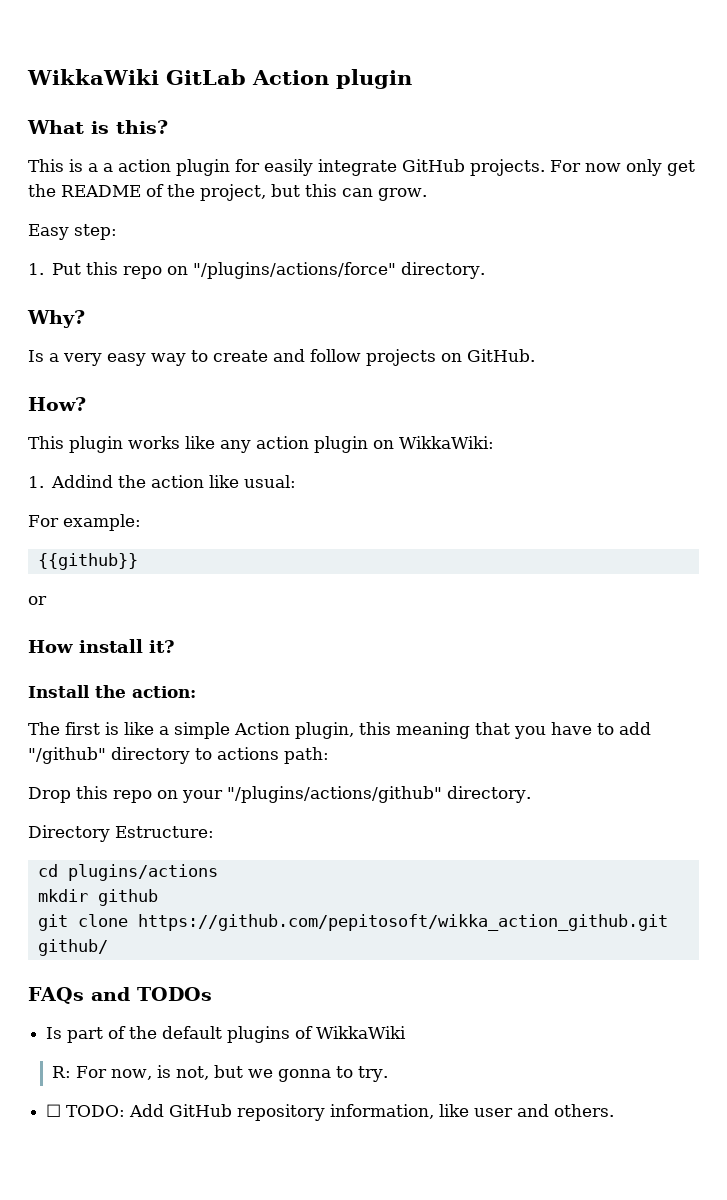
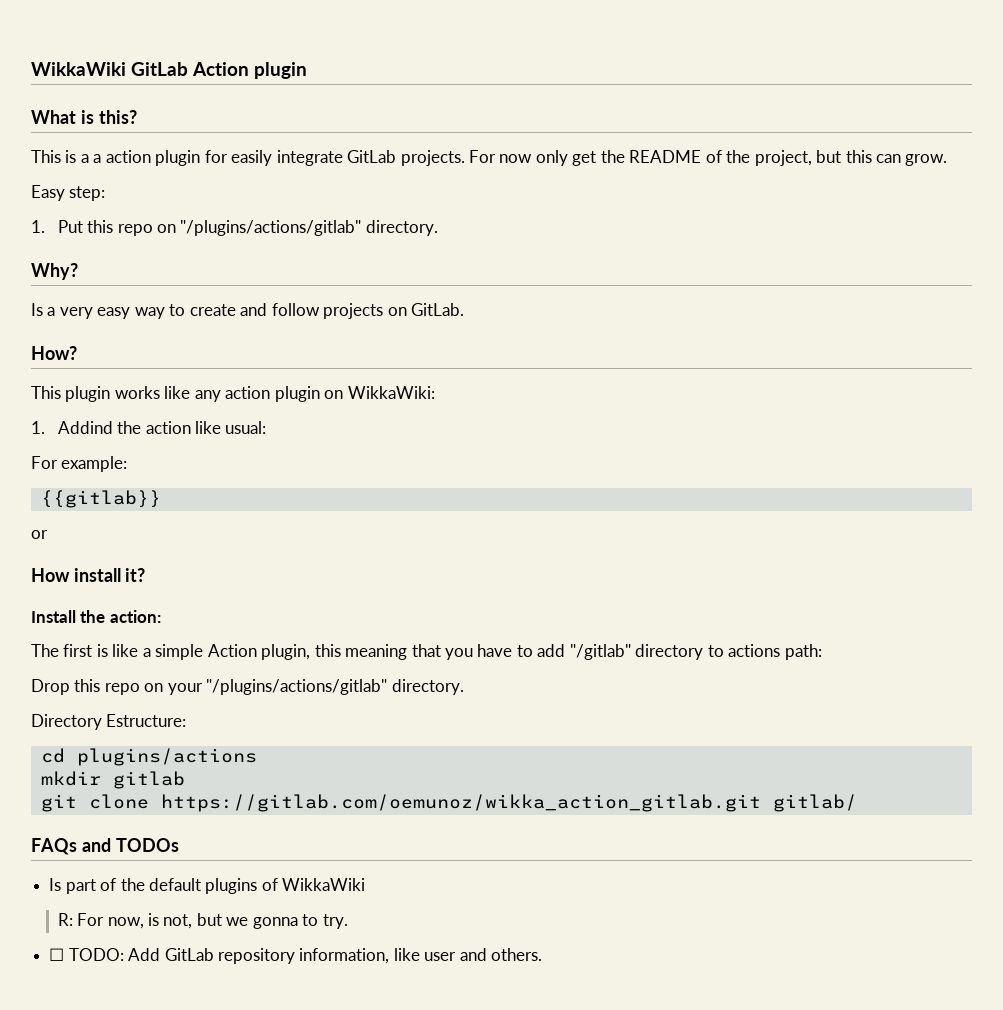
- This is a a action plugin for easily integrate GitHub projects.
+ This is a a action plugin for easily integrate GitLab projects.
- 1. Put this repo on "/plugins/actions/force" directory.
+ 1. Put this repo on "/plugins/actions/gitlab" directory.
- Is a very easy way to create and follow projects on GitHub.
+ Is a very easy way to create and follow projects on GitLab.
- {{github}}
+ {{gitlab}}
- The first is like a simple Action plugin, this meaning that you have to add "/github" directory to actions path:
+ The first is like a simple Action plugin, this meaning that you have to add "/gitlab" directory to actions path:
- Drop this repo on your "/plugins/actions/github" directory.
+ Drop this repo on your "/plugins/actions/gitlab" directory.
- mkdir github
+ mkdir gitlab
- git clone https://github.com/pepitosoft/wikka_action_github.git github/
+ git clone https://gitlab.com/oemunoz/wikka_action_gitlab.git gitlab/
- ☐ TODO: Add GitHub repository information, like user and others.
+ ☐ TODO: Add GitLab repository information, like user and others.

